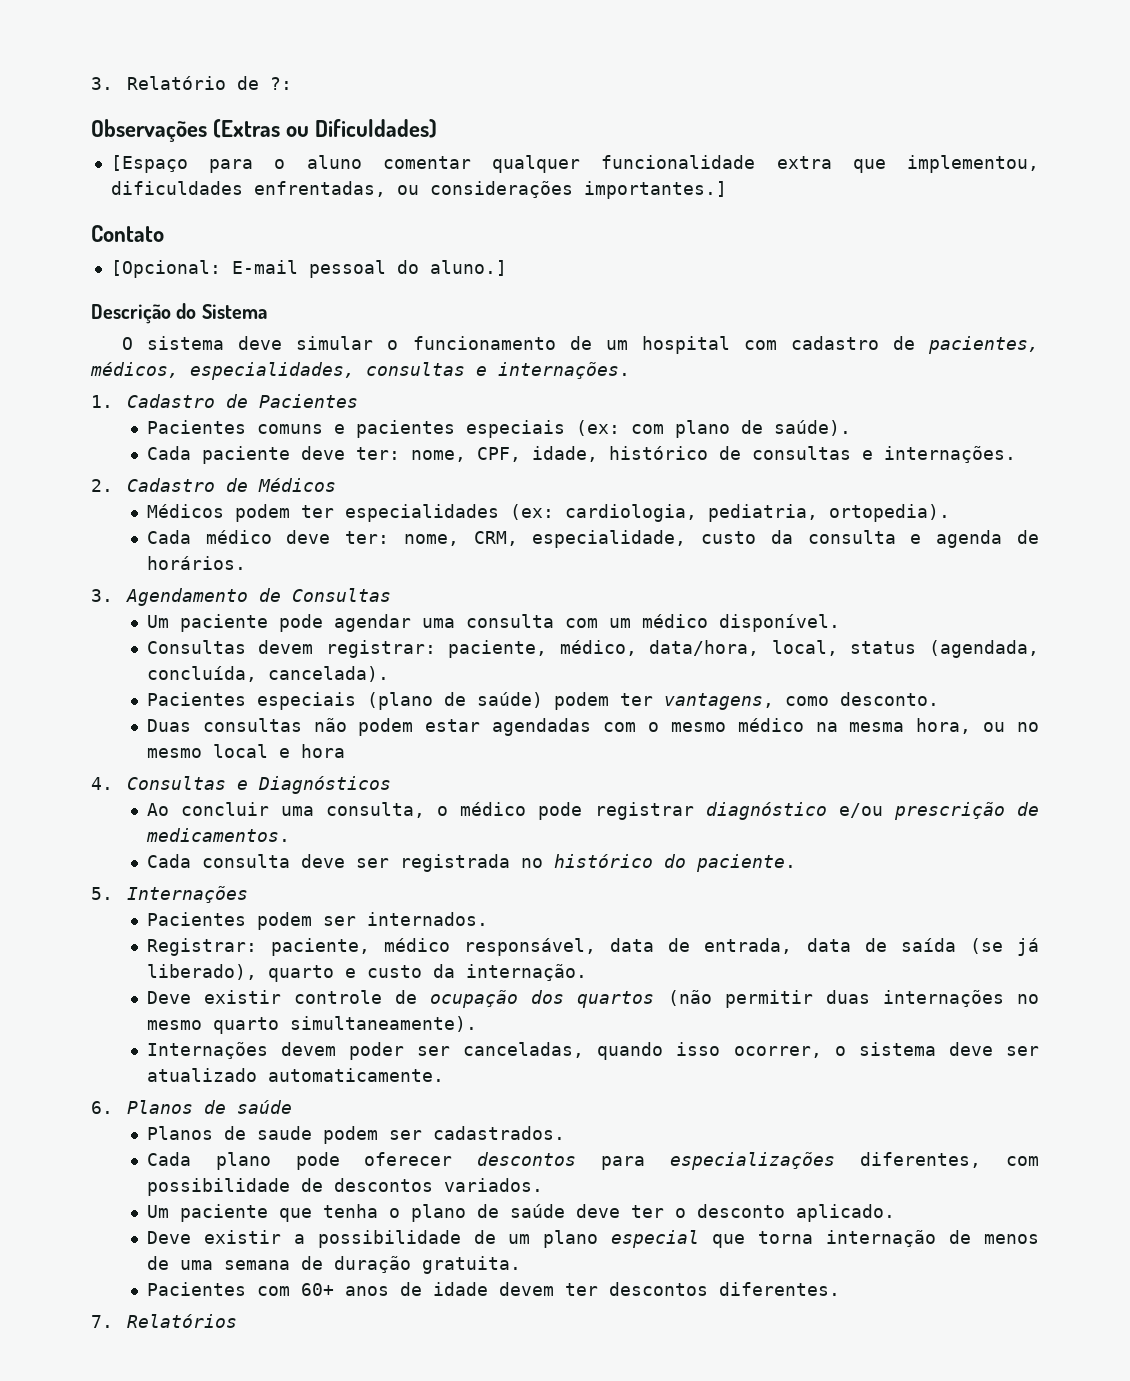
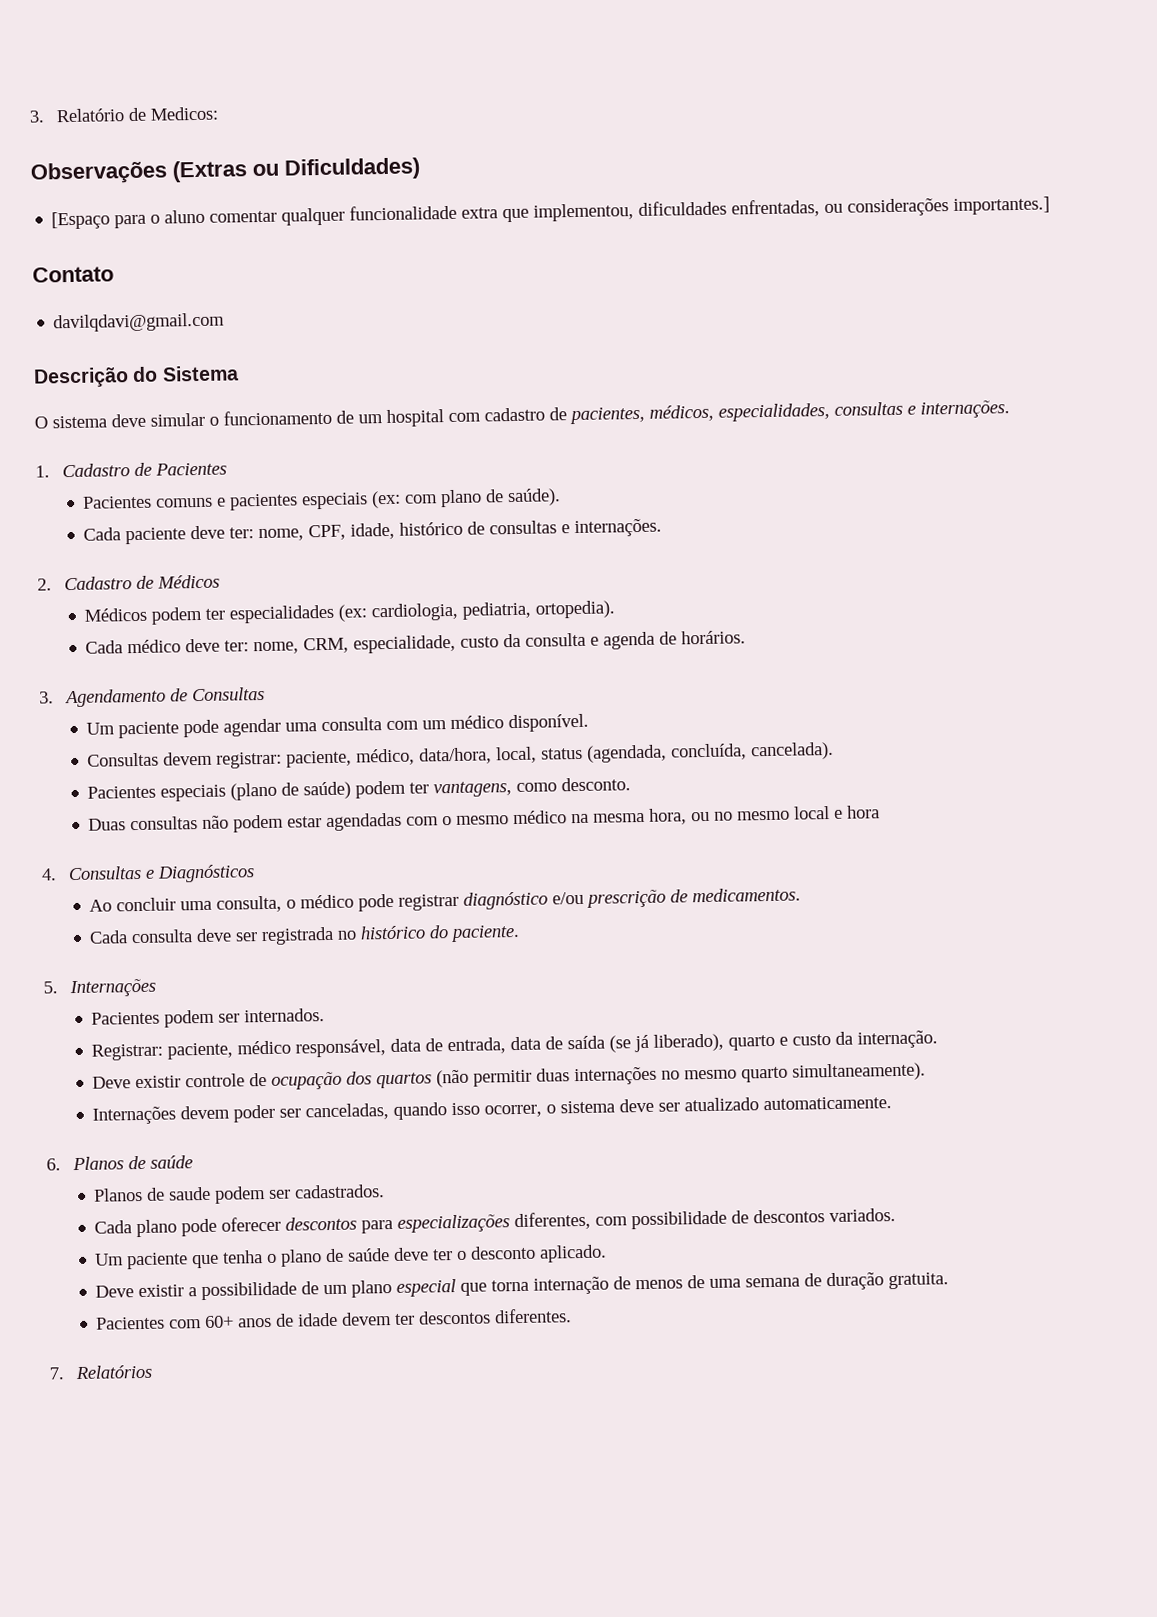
- 3. Relatório de ?:
+ 3. Relatório de Medicos:
- [Opcional: E-mail pessoal do aluno.]
+ davilqdavi@gmail.com

